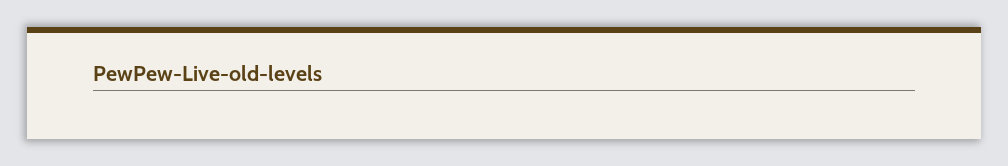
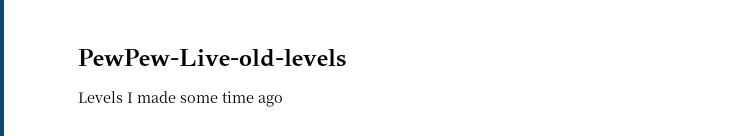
+ Levels I made some time ago

